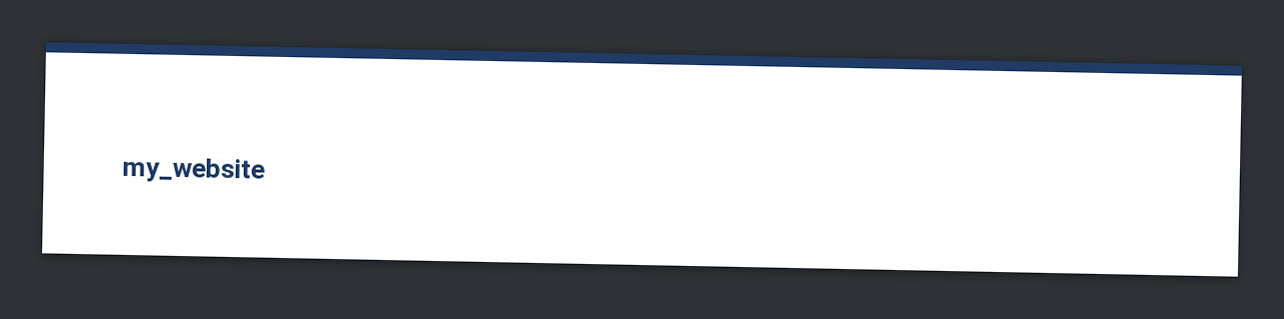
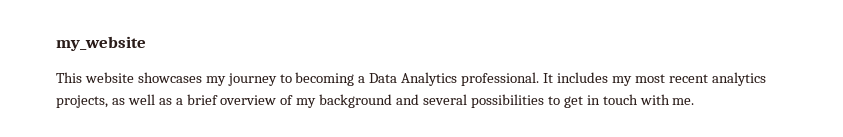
+ This website showcases my journey to becoming a Data Analytics professional. It includes my most recent analytics projects, as well as a brief overview of my background and several possibilities to get in touch with me.

